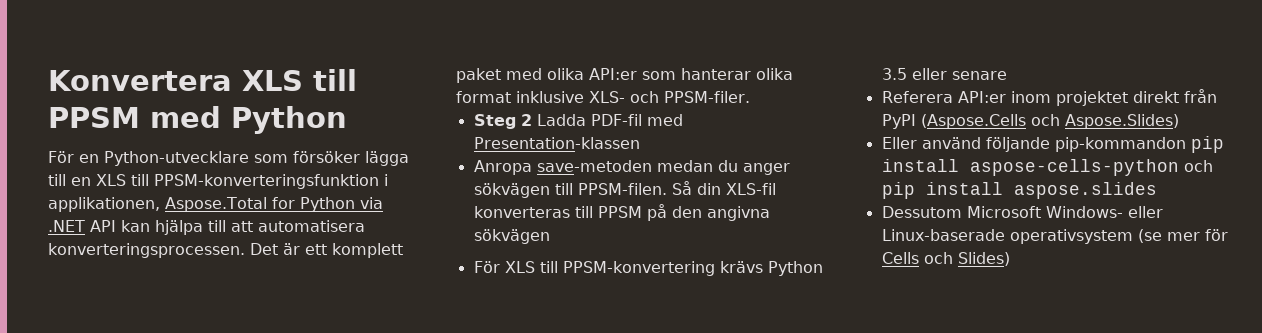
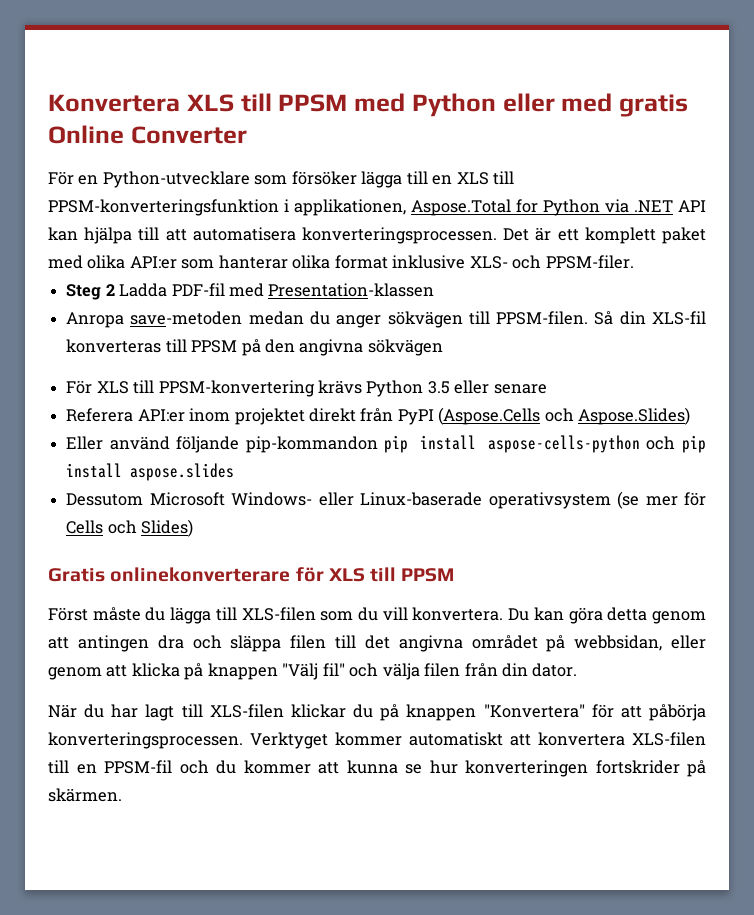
- Konvertera XLS till PPSM med Python
+ Konvertera XLS till PPSM med Python eller med gratis Online Converter
+ Gratis onlinekonverterare för XLS till PPSM
+ Först måste du lägga till XLS-filen som du vill konvertera. Du kan göra detta genom att antingen dra och släppa filen till det angivna området på webbsidan, eller genom att klicka på knappen "Välj fil" och välja filen från din dator.
+ När du har lagt till XLS-filen klickar du på knappen "Konvertera" för att påbörja konverteringsprocessen. Verktyget kommer automatiskt att konvertera XLS-filen till en PPSM-fil och du kommer att kunna se hur konverteringen fortskrider på skärmen.

